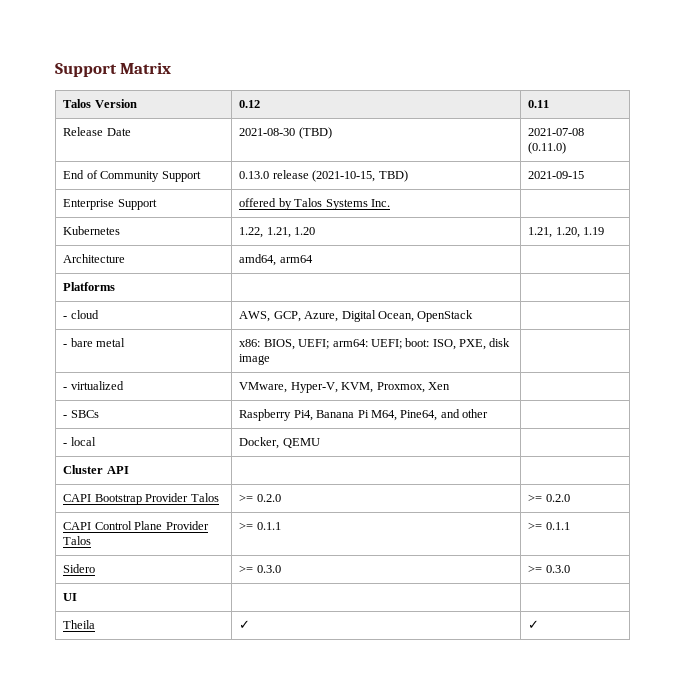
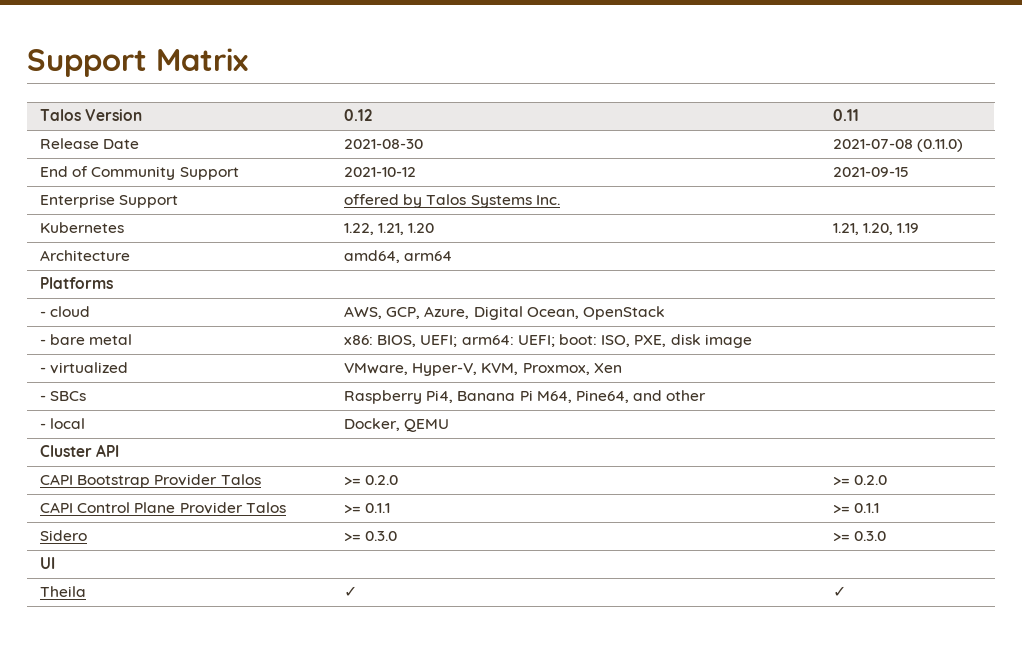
- Release Date | 2021-08-30 (TBD) | 2021-07-08 (0.11.0)
+ Release Date | 2021-08-30 | 2021-07-08 (0.11.0)
- End of Community Support | 0.13.0 release (2021-10-15, TBD) | 2021-09-15
+ End of Community Support | 2021-10-12 | 2021-09-15

